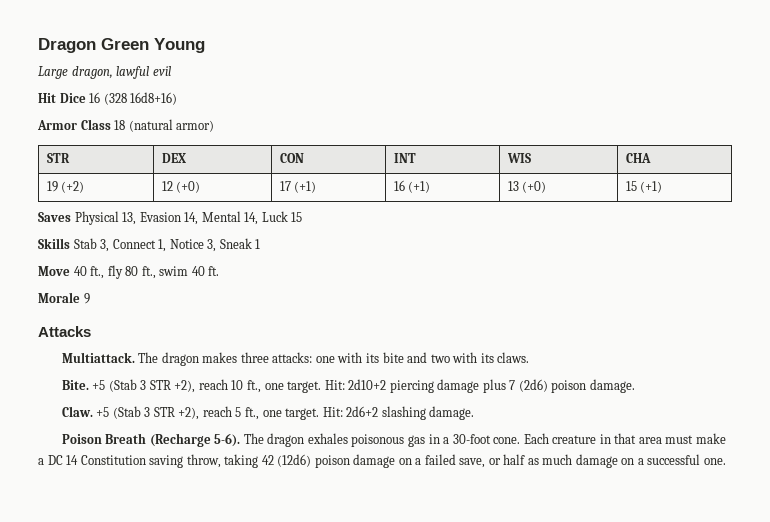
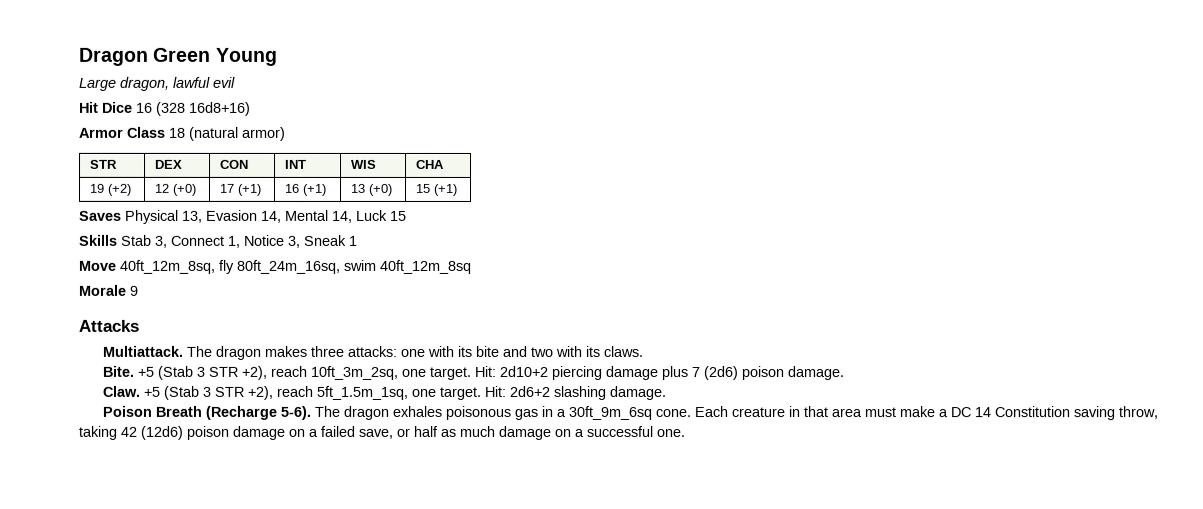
- Move 40 ft., fly 80 ft., swim 40 ft.
+ Move 40ft_12m_8sq, fly 80ft_24m_16sq, swim 40ft_12m_8sq
- +5 (Stab 3 STR +2), reach 10 ft., one target.
+ +5 (Stab 3 STR +2), reach 10ft_3m_2sq, one target.
- +5 (Stab 3 STR +2), reach 5 ft., one target.
+ +5 (Stab 3 STR +2), reach 5ft_1.5m_1sq, one target.
- The dragon exhales poisonous gas in a 30-foot cone.
+ The dragon exhales poisonous gas in a 30ft_9m_6sq cone.

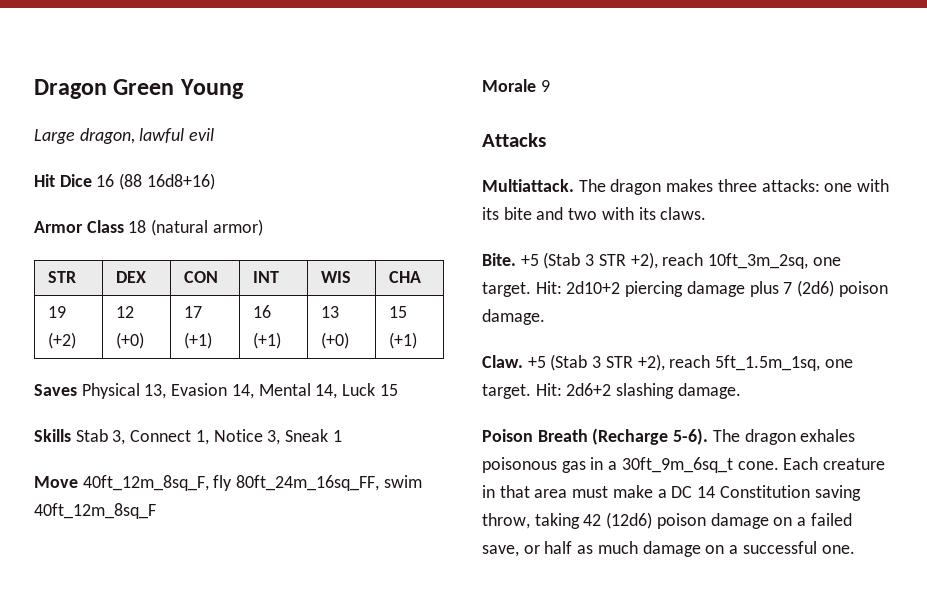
- Hit Dice 16 (328 16d8+16)
+ Hit Dice 16 (88 16d8+16)
- Move 40ft_12m_8sq, fly 80ft_24m_16sq, swim 40ft_12m_8sq
+ Move 40ft_12m_8sq_F, fly 80ft_24m_16sq_FF, swim 40ft_12m_8sq_F
- The dragon exhales poisonous gas in a 30ft_9m_6sq cone.
+ The dragon exhales poisonous gas in a 30ft_9m_6sq_t cone.

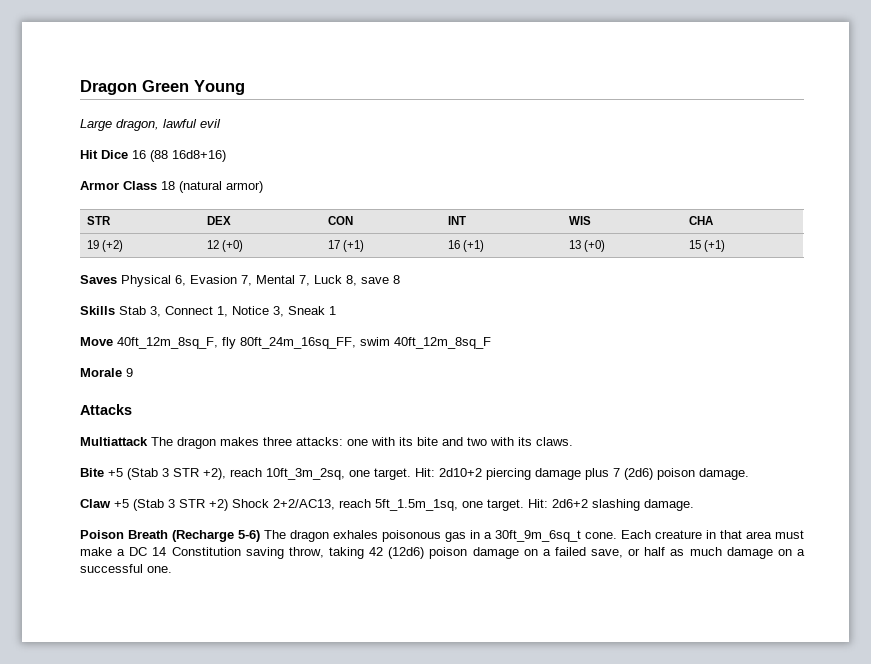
- Saves Physical 13, Evasion 14, Mental 14, Luck 15
+ Saves Physical 6, Evasion 7, Mental 7, Luck 8, save 8
- Multiattack. The dragon makes three attacks: one with its bite and two with its claws.
+ Multiattack The dragon makes three attacks: one with its bite and two with its claws.
- Bite. +5 (Stab 3 STR +2), reach 10ft_3m_2sq, one target.
+ Bite +5 (Stab 3 STR +2), reach 10ft_3m_2sq, one target.
- Claw. +5 (Stab 3 STR +2), reach 5ft_1.5m_1sq, one target.
+ Claw +5 (Stab 3 STR +2) Shock 2+2/AC13, reach 5ft_1.5m_1sq, one target.
- Poison Breath (Recharge 5-6). The dragon exhales poisonous gas in a 30ft_9m_6sq_t cone.
+ Poison Breath (Recharge 5-6) The dragon exhales poisonous gas in a 30ft_9m_6sq_t cone.

